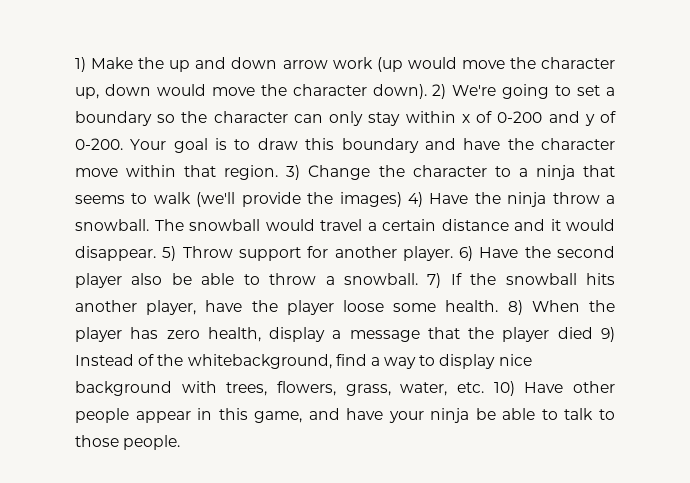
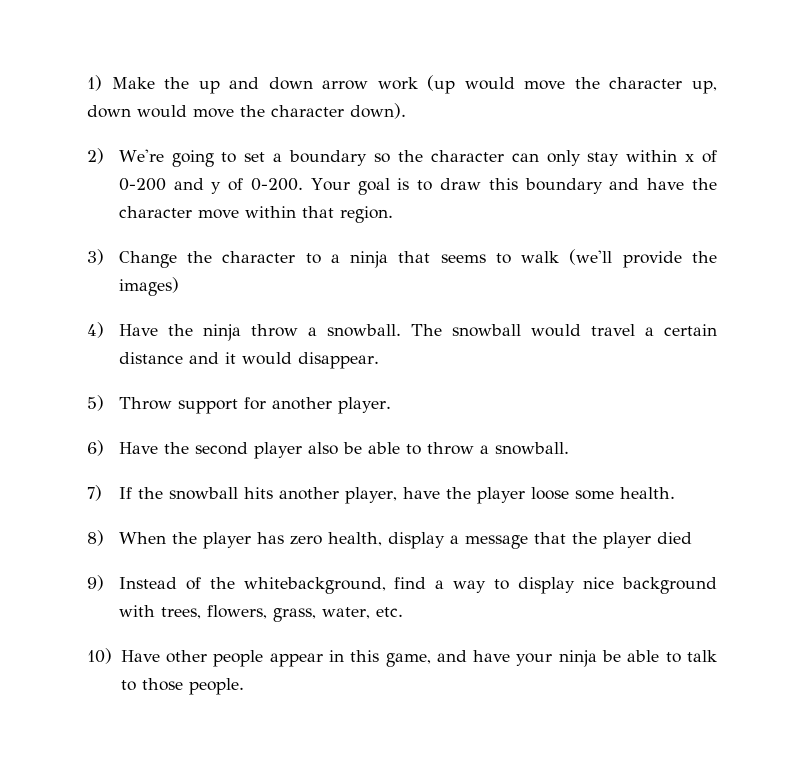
- 1) Make the up and down arrow work (up would move the character up, down would move the character down). 2) We're going to set a boundary so the character can only stay within x of 0-200 and y of 0-200.
+ 1) Make the up and down arrow work (up would move the character up, down would move the character down).
+ 2) We're going to set a boundary so the character can only stay within x of 0-200 and y of 0-200.
- Your goal is to draw this boundary and have the character move within that region. 3) Change the character to a ninja that seems to walk (we'll provide the images) 4) Have the ninja throw a snowball.
+ Your goal is to draw this boundary and have the character move within that region.
+ 3) Change the character to a ninja that seems to walk (we'll provide the images)
+ 4) Have the ninja throw a snowball.
- The snowball would travel a certain distance and it would disappear. 5) Throw support for another player. 6) Have the second player also be able to throw a snowball. 7) If the snowball hits another player, have the player loose some health. 8) When the player has zero health, display a message that the player died 9) Instead of the whitebackground, find a way to display nice background with trees, flowers, grass, water, etc. 10) Have other people appear in this game, and have your ninja be able to talk to those people.
+ The snowball would travel a certain distance and it would disappear.
+ 5) Throw support for another player.
+ 6) Have the second player also be able to throw a snowball.
+ 7) If the snowball hits another player, have the player loose some health.
+ 8) When the player has zero health, display a message that the player died
+ 9) Instead of the whitebackground, find a way to display nice background with trees, flowers, grass, water, etc.
+ 10) Have other people appear in this game, and have your ninja be able to talk to those people.

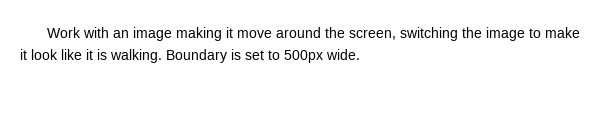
- 1) Make the up and down arrow work (up would move the character up, down would move the character down).
- 2) We're going to set a boundary so the character can only stay within x of 0-200 and y of 0-200. Your goal is to draw this boundary and have the character move within that region.
- 3) Change the character to a ninja that seems to walk (we'll provide the images)
- 4) Have the ninja throw a snowball. The snowball would travel a certain distance and it would disappear.
- 5) Throw support for another player.
- 6) Have the second player also be able to throw a snowball.
- 7) If the snowball hits another player, have the player loose some health.
- 8) When the player has zero health, display a message that the player died
- 9) Instead of the whitebackground, find a way to display nice background with trees, flowers, grass, water, etc.
- 10) Have other people appear in this game, and have your ninja be able to talk to those people.
+ Work with an image making it move around the screen, switching the image to make it look like it is walking. Boundary is set to 500px wide.

